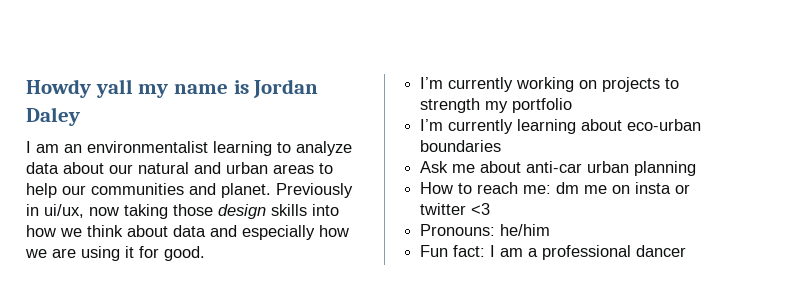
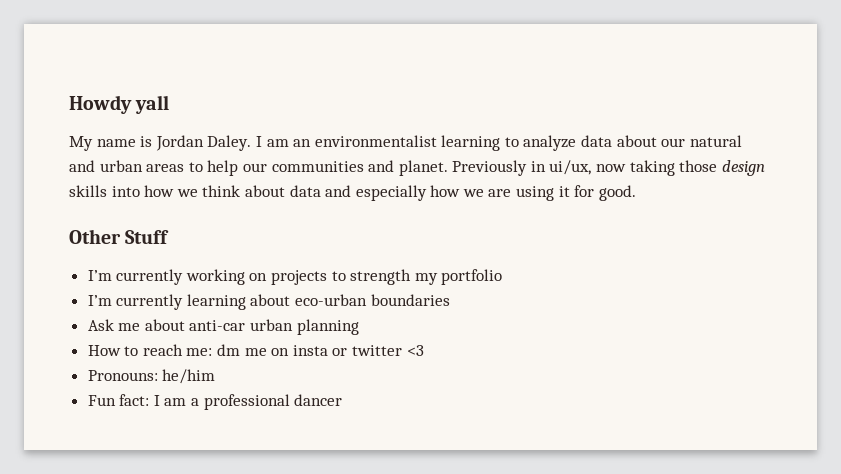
- Howdy yall my name is Jordan Daley
- I am an environmentalist learning to analyze data about our natural and urban areas to help our communities and planet.
+ Howdy yall
+ My name is Jordan Daley. I am an environmentalist learning to analyze data about our natural and urban areas to help our communities and planet.
+ Other Stuff

